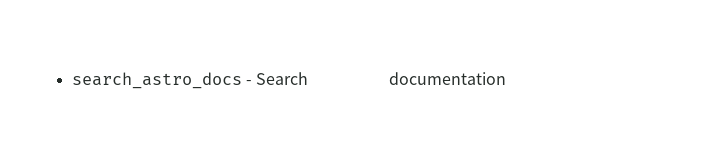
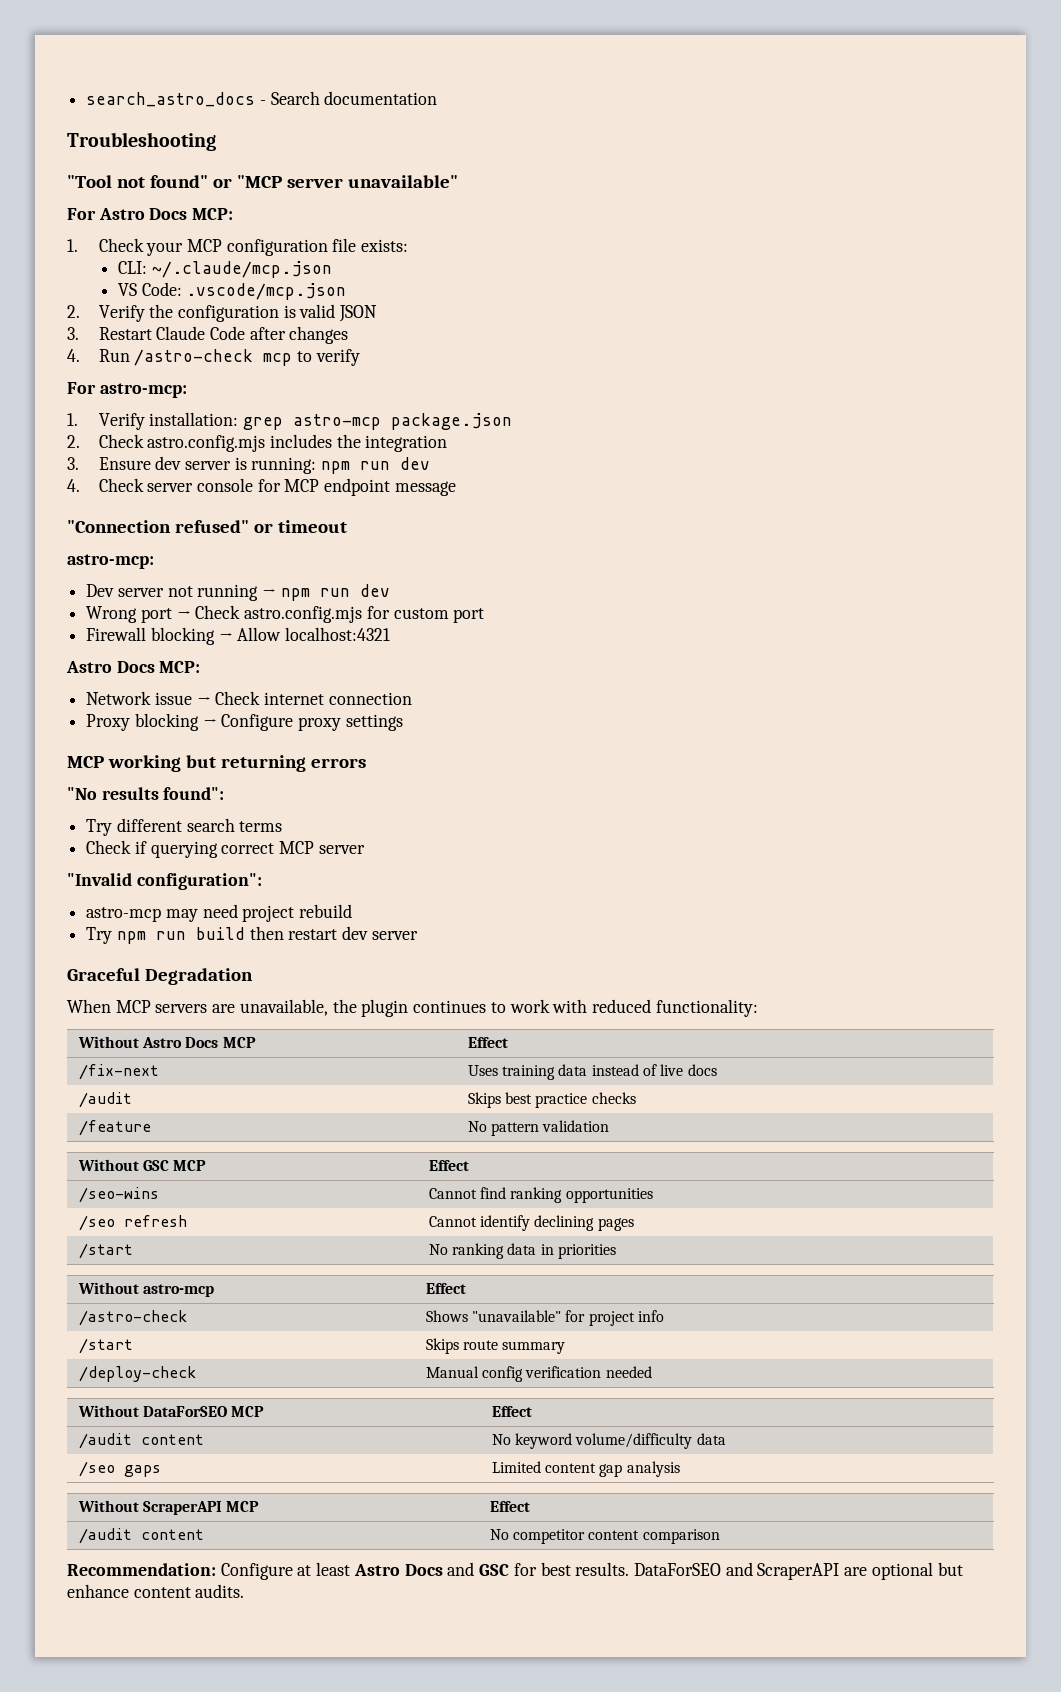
+ Troubleshooting
+ "Tool not found" or "MCP server unavailable"
+ For Astro Docs MCP:
+ 1. Check your MCP configuration file exists:
+ CLI: ~/.claude/mcp.json
+ VS Code: .vscode/mcp.json
+ 2. Verify the configuration is valid JSON
+ 3. Restart Claude Code after changes
+ 4. Run /astro-check mcp to verify
+ For astro-mcp:
+ 1. Verify installation: grep astro-mcp package.json
+ 2. Check astro.config.mjs includes the integration
+ 3. Ensure dev server is running: npm run dev
+ 4. Check server console for MCP endpoint message
+ "Connection refused" or timeout
+ astro-mcp:
+ Dev server not running → npm run dev
+ Wrong port → Check astro.config.mjs for custom port
+ Firewall blocking → Allow localhost:4321
+ Astro Docs MCP:
+ Network issue → Check internet connection
+ Proxy blocking → Configure proxy settings
+ MCP working but returning errors
+ "No results found":
+ Try different search terms
+ Check if querying correct MCP server
+ "Invalid configuration":
+ astro-mcp may need project rebuild
+ Try npm run build then restart dev server
+ Graceful Degradation
+ When MCP servers are unavailable, the plugin continues to work with reduced functionality:
+ Without Astro Docs MCP | Effect
+ /fix-next | Uses training data instead of live docs
+ /audit | Skips best practice checks
+ /feature | No pattern validation
+ Without GSC MCP | Effect
+ /seo-wins | Cannot find ranking opportunities
+ /seo refresh | Cannot identify declining pages
+ /start | No ranking data in priorities
+ Without astro-mcp | Effect
+ /astro-check | Shows "unavailable" for project info
+ /start | Skips route summary
+ /deploy-check | Manual config verification needed
+ Without DataForSEO MCP | Effect
+ /audit content | No keyword volume/difficulty data
+ /seo gaps | Limited content gap analysis
+ Without ScraperAPI MCP | Effect
+ /audit content | No competitor content comparison
+ Recommendation: Configure at least Astro Docs and GSC for best results. DataForSEO and ScraperAPI are optional but enhance content audits.

